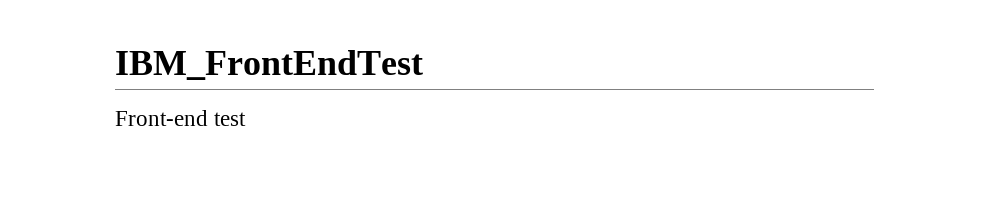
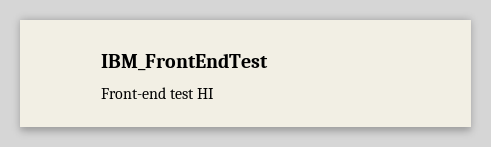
- Front-end test
+ Front-end test HI

